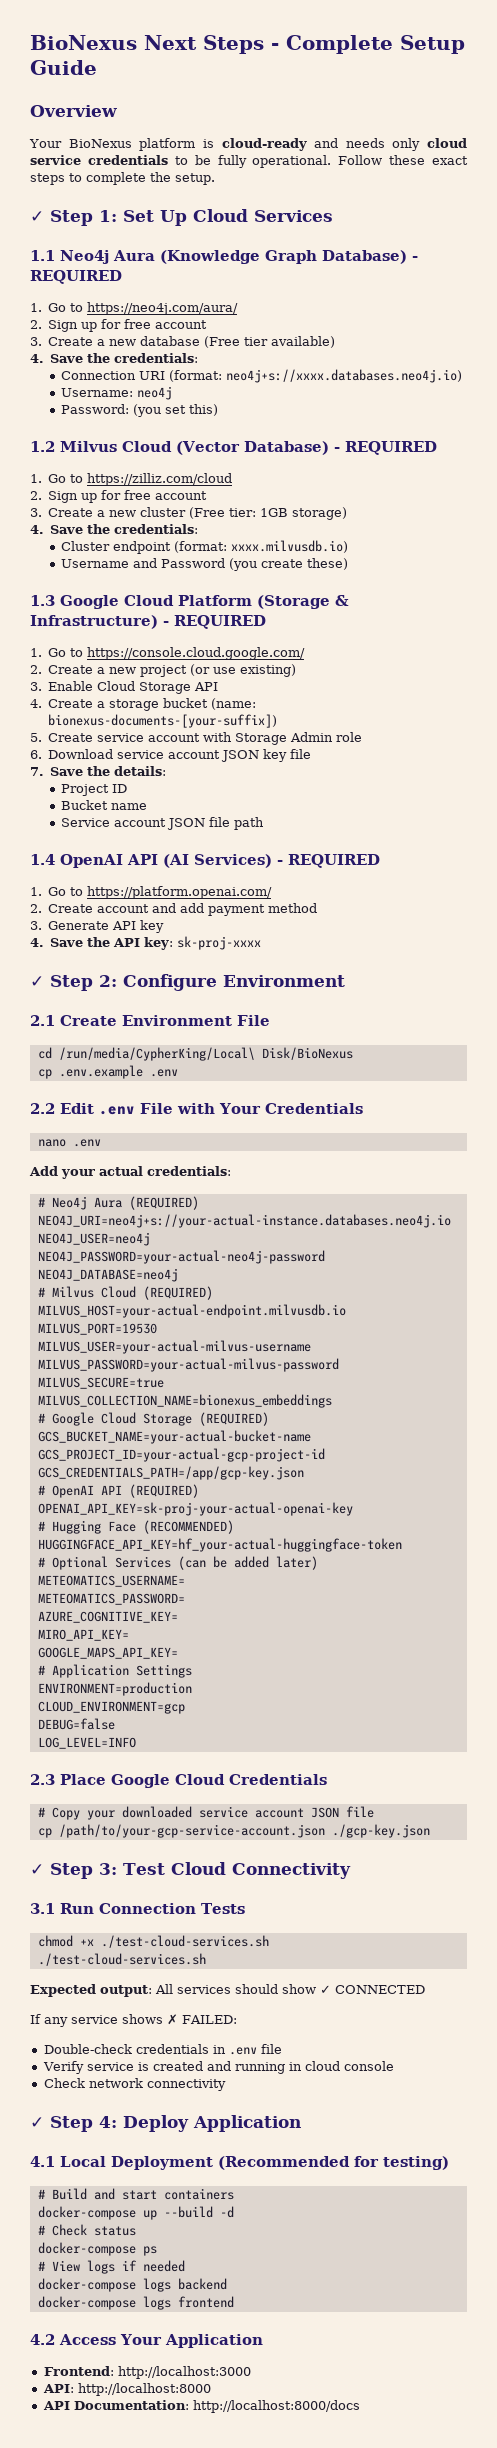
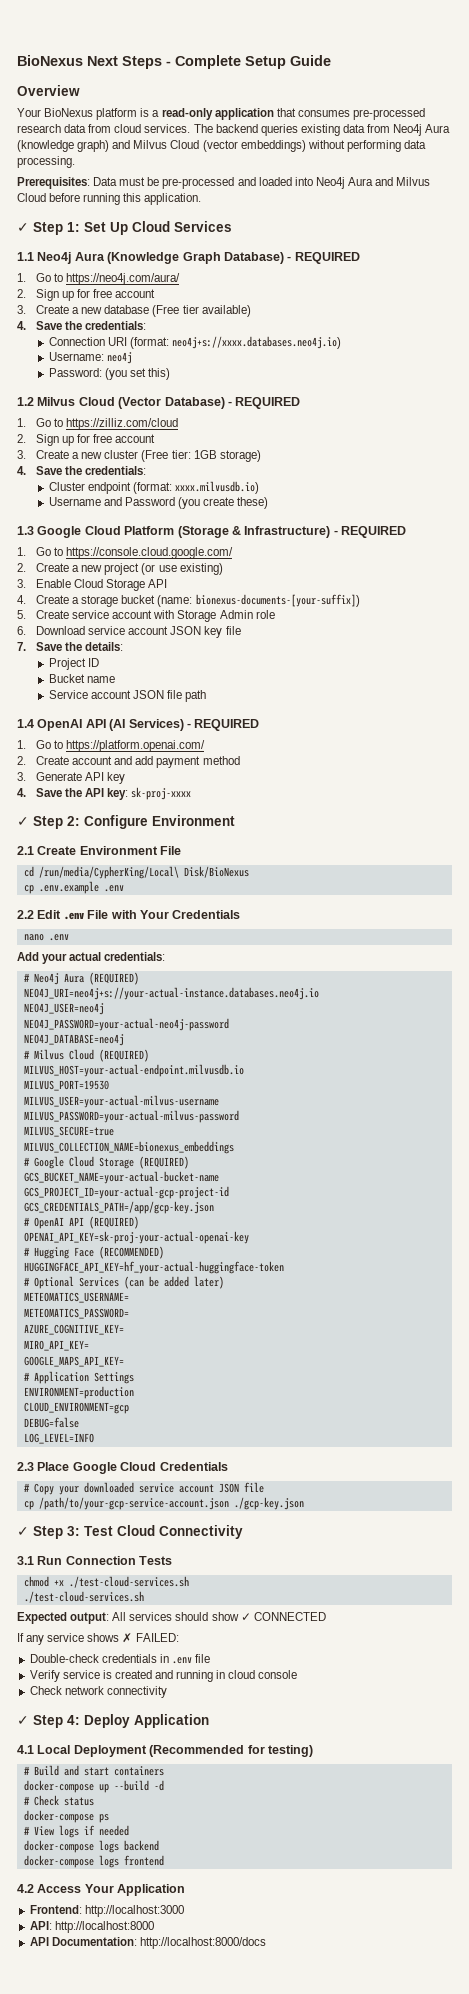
- Your BioNexus platform is cloud-ready and needs only cloud service credentials to be fully operational. Follow these exact steps to complete the setup.
+ Your BioNexus platform is a read-only application that consumes pre-processed research data from cloud services. The backend queries existing data from Neo4j Aura (knowledge graph) and Milvus Cloud (vector embeddings) without performing data processing.
+ Prerequisites: Data must be pre-processed and loaded into Neo4j Aura and Milvus Cloud before running this application.

